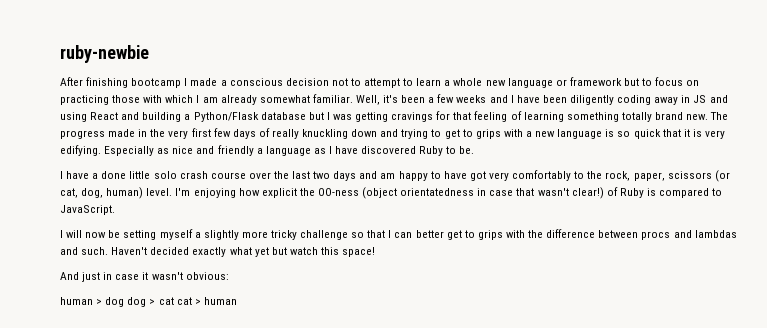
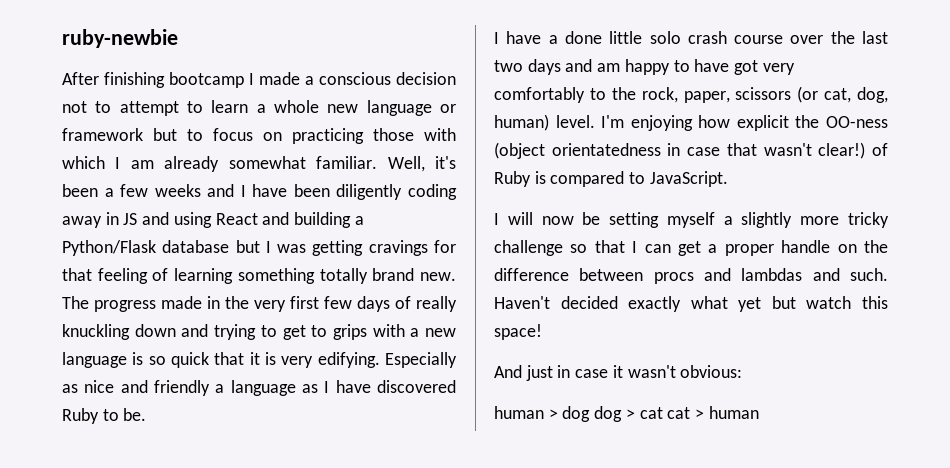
- I will now be setting myself a slightly more tricky challenge so that I can better get to grips with the difference between procs and lambdas and such.
+ I will now be setting myself a slightly more tricky challenge so that I can get a proper handle on the difference between procs and lambdas and such.

